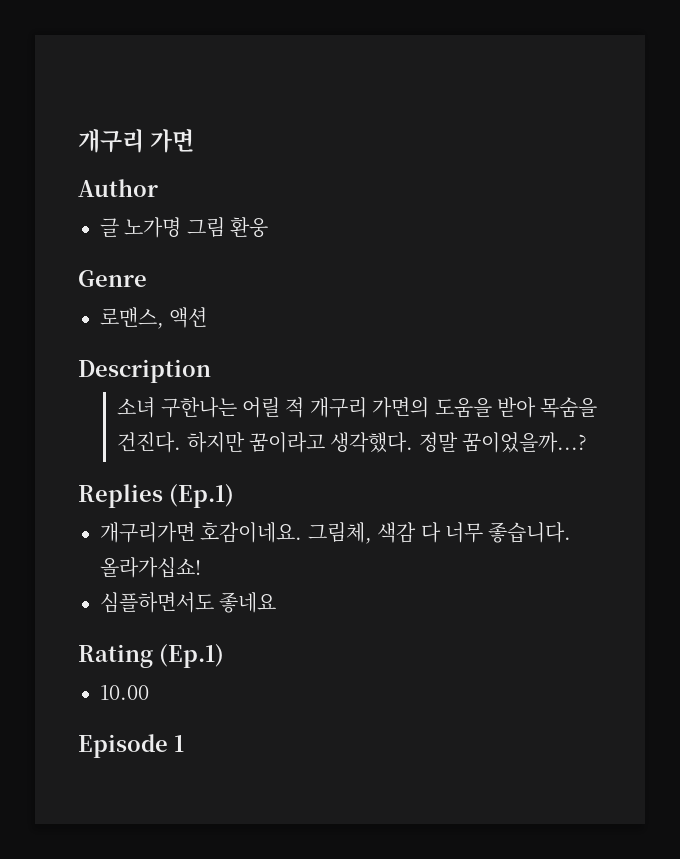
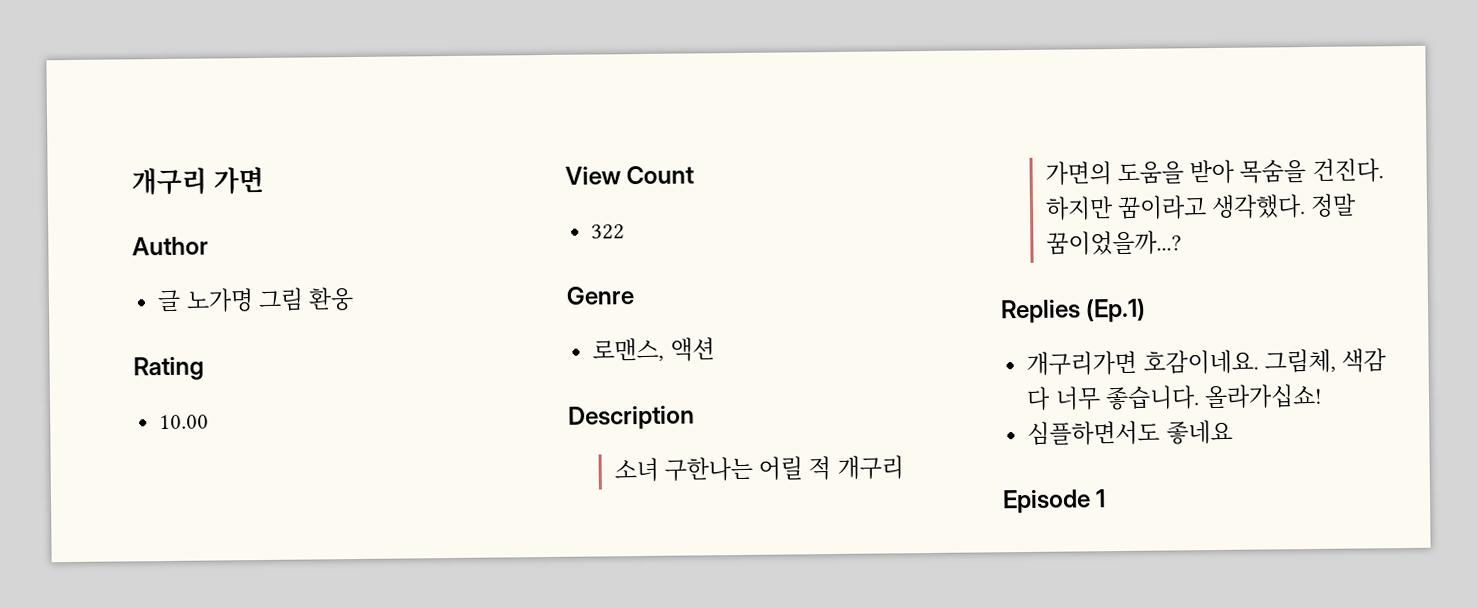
+ Rating
+ 10.00
+ View Count
+ 322
- Rating (Ep.1)
- 10.00

